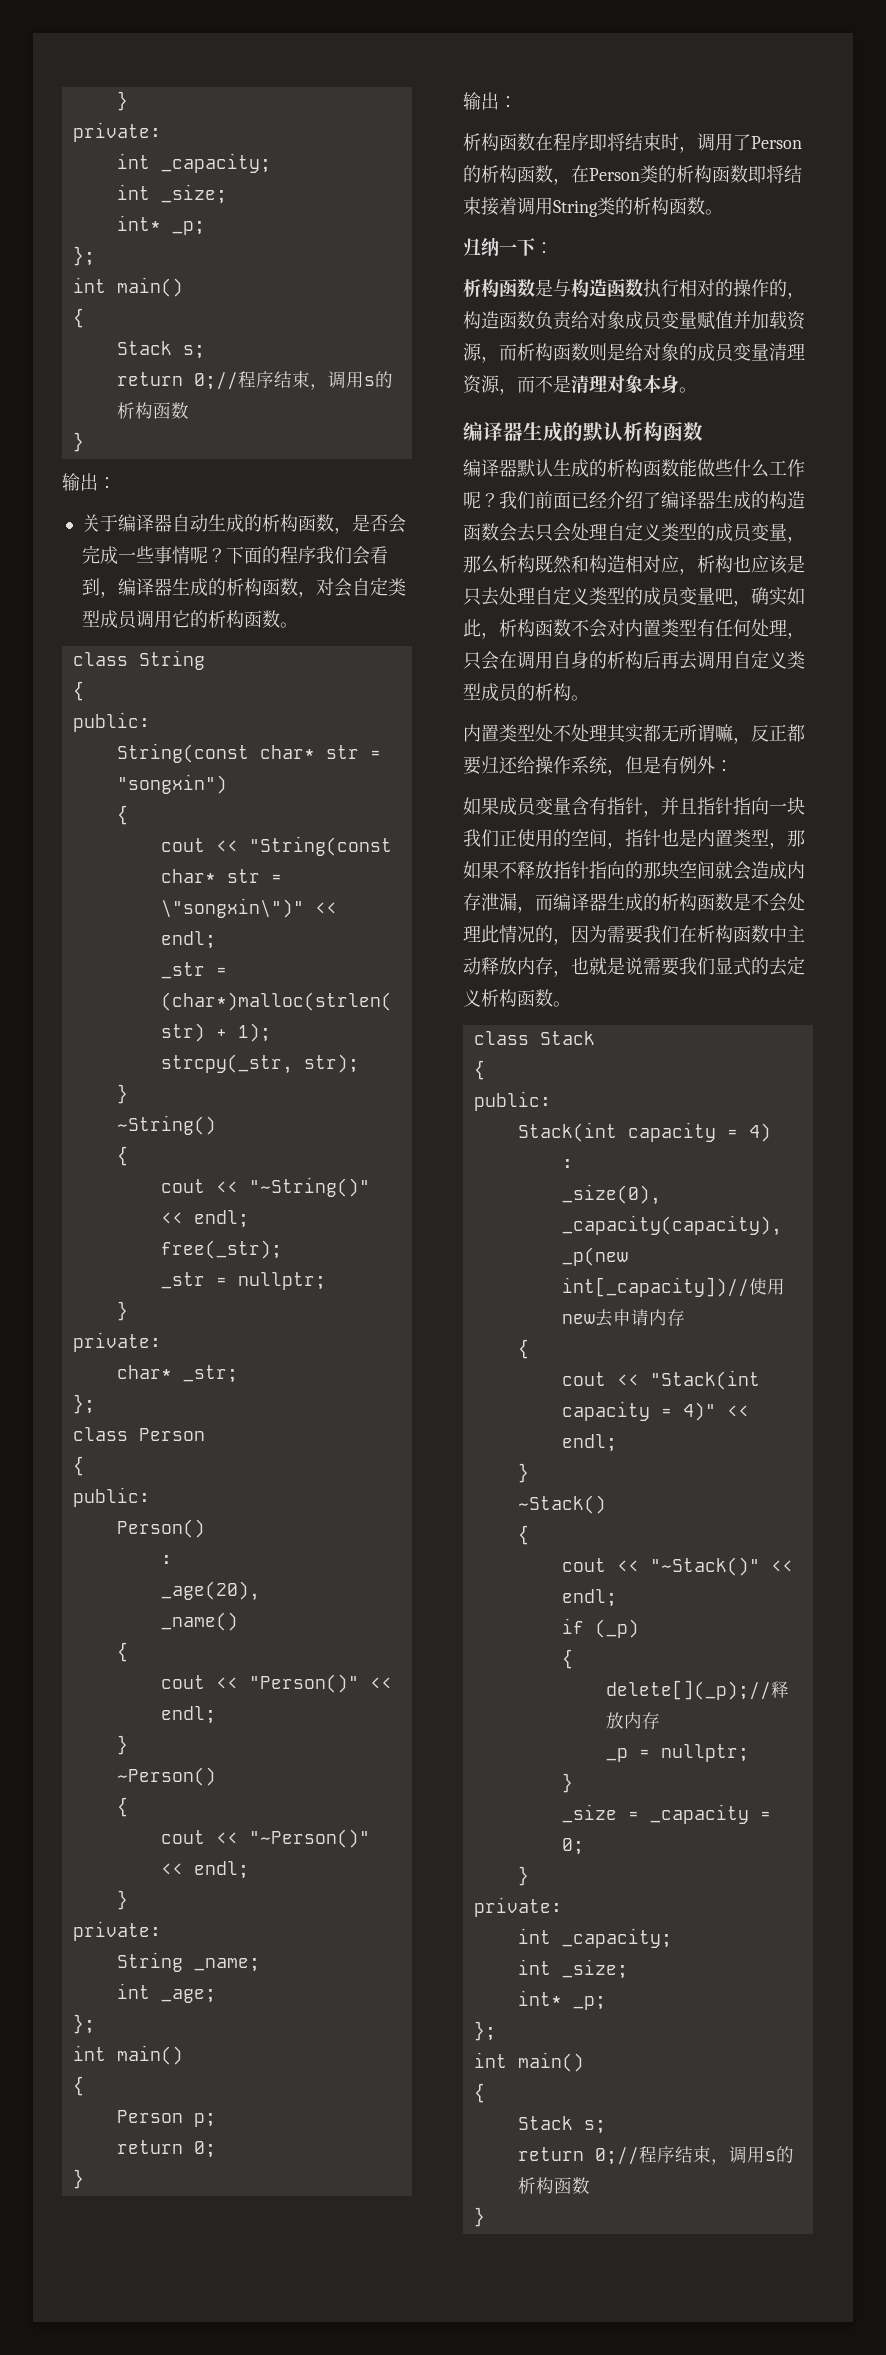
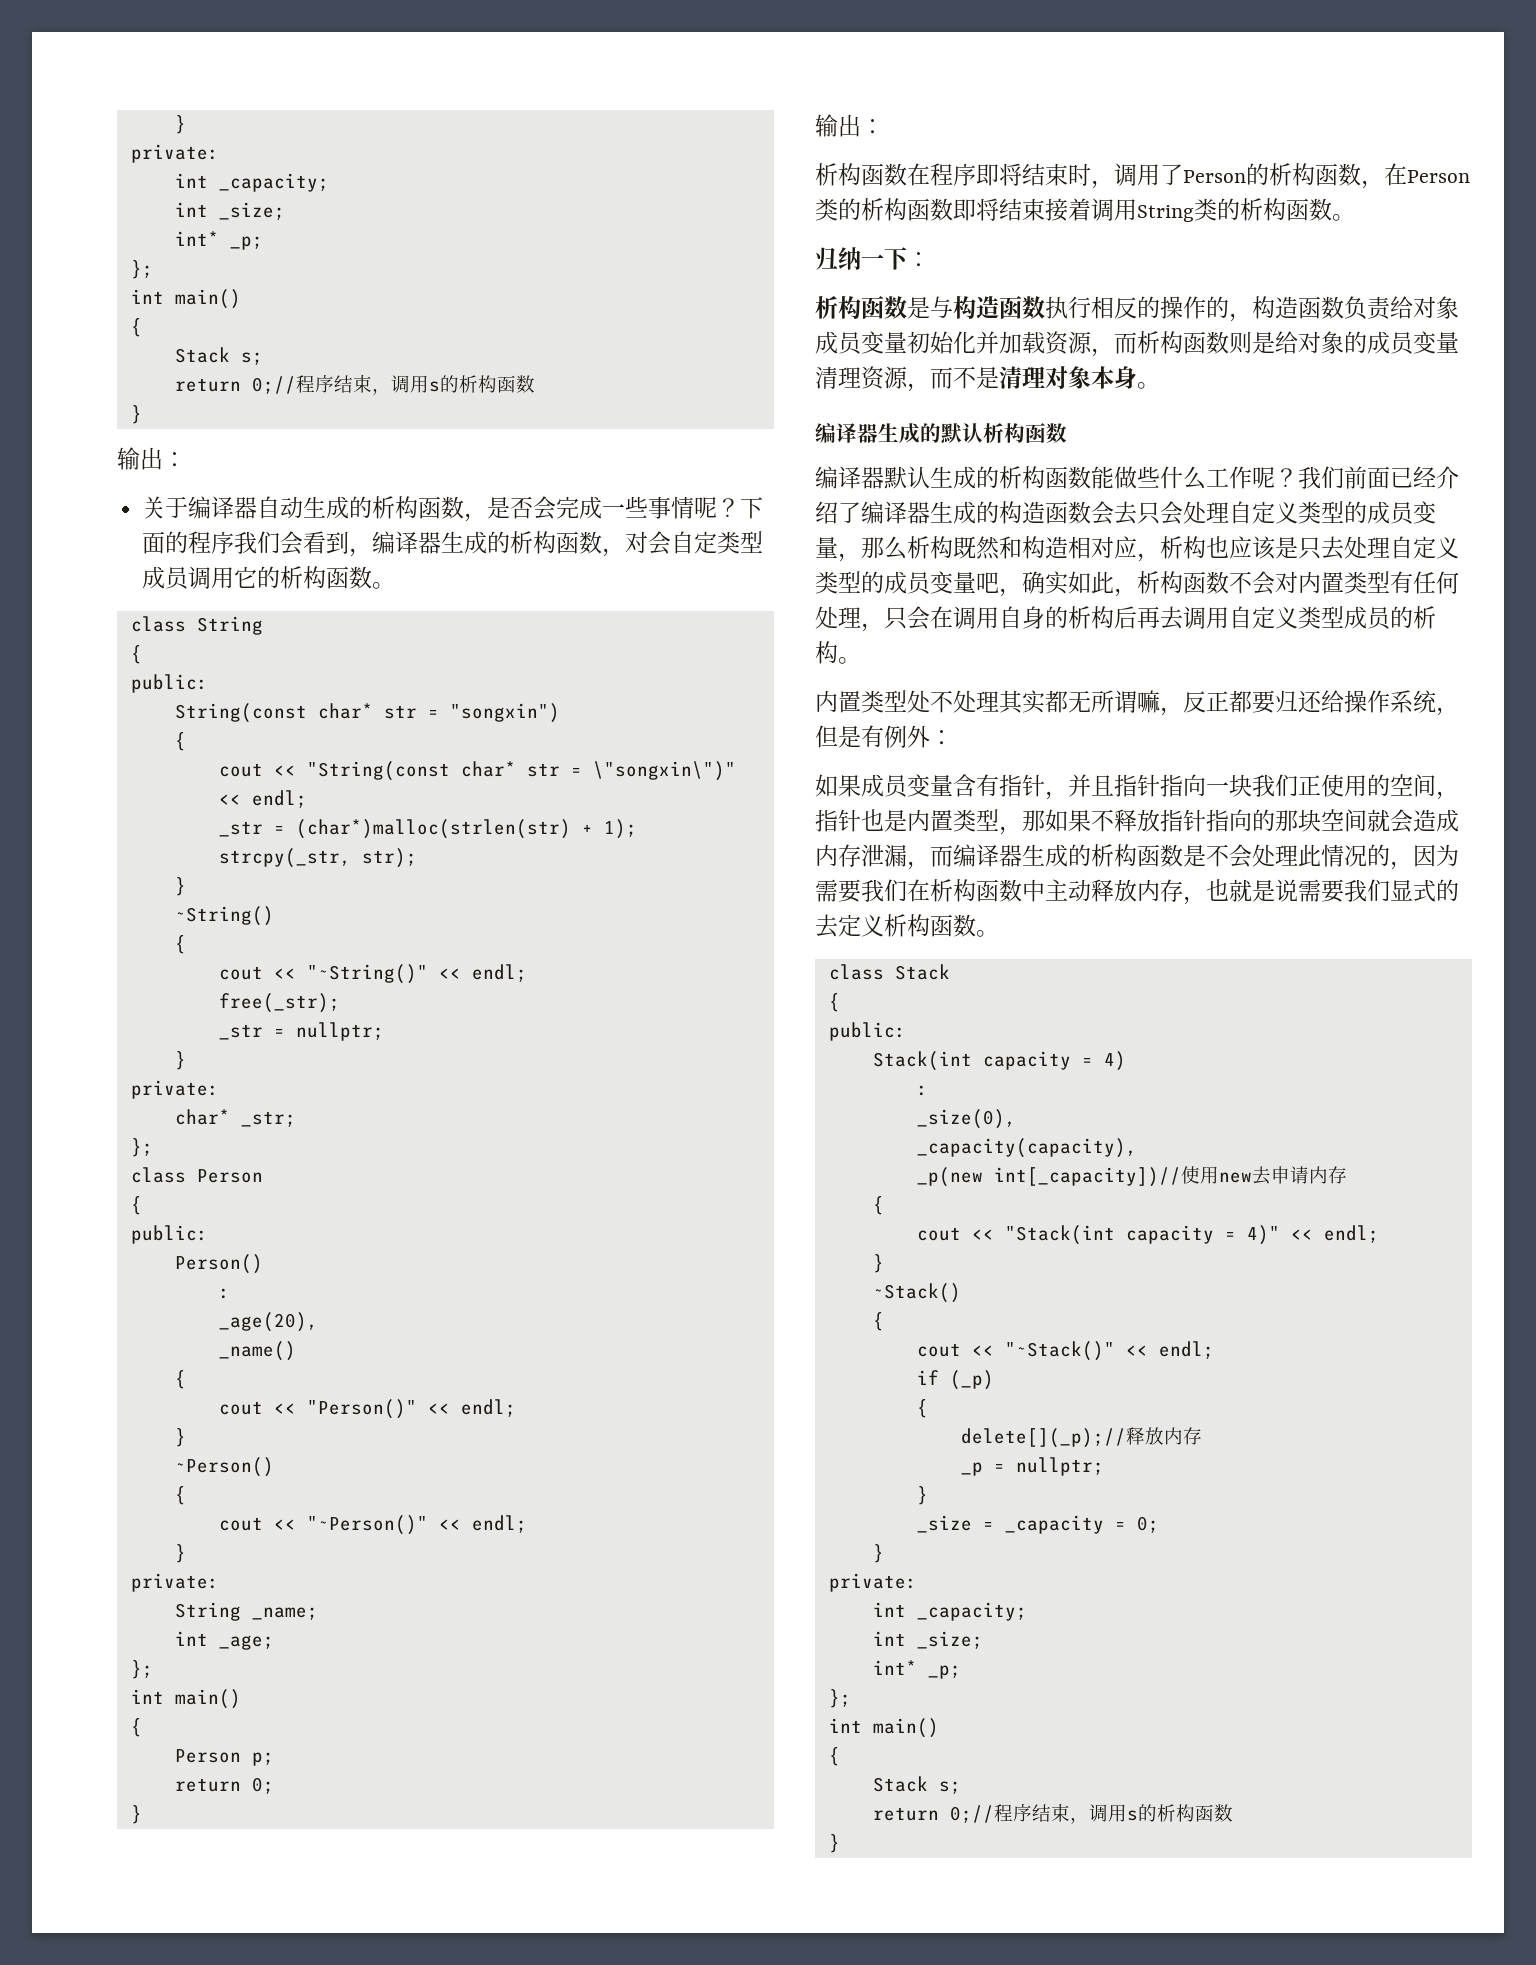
- 析构函数是与构造函数执行相对的操作的，构造函数负责给对象成员变量赋值并加载资源，而析构函数则是给对象的成员变量清理资源，而不是清理对象本身。
+ 析构函数是与构造函数执行相反的操作的，构造函数负责给对象成员变量初始化并加载资源，而析构函数则是给对象的成员变量清理资源，而不是清理对象本身。

